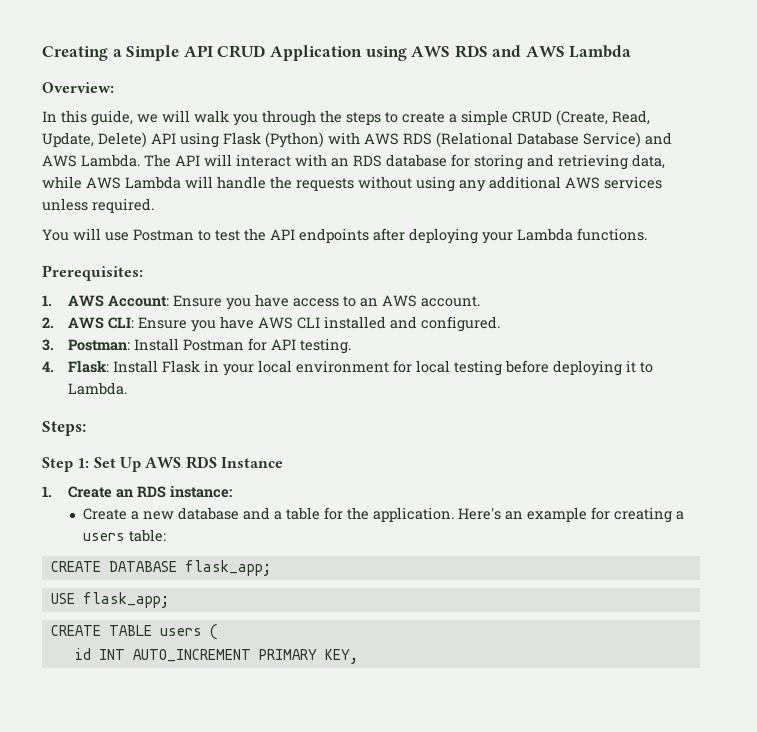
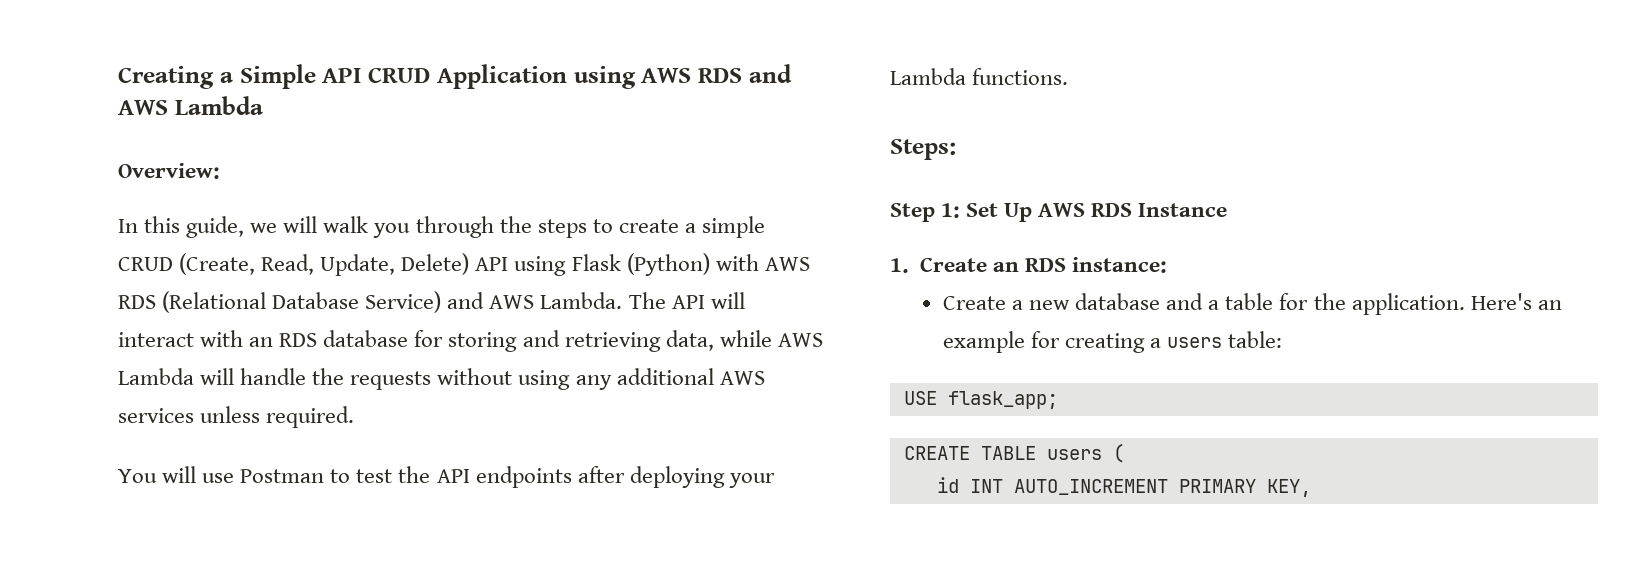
- Prerequisites:
- 1. AWS Account: Ensure you have access to an AWS account.
- 2. AWS CLI: Ensure you have AWS CLI installed and configured.
- 3. Postman: Install Postman for API testing.
- 4. Flask: Install Flask in your local environment for local testing before deploying it to Lambda.
- CREATE DATABASE flask_app;

